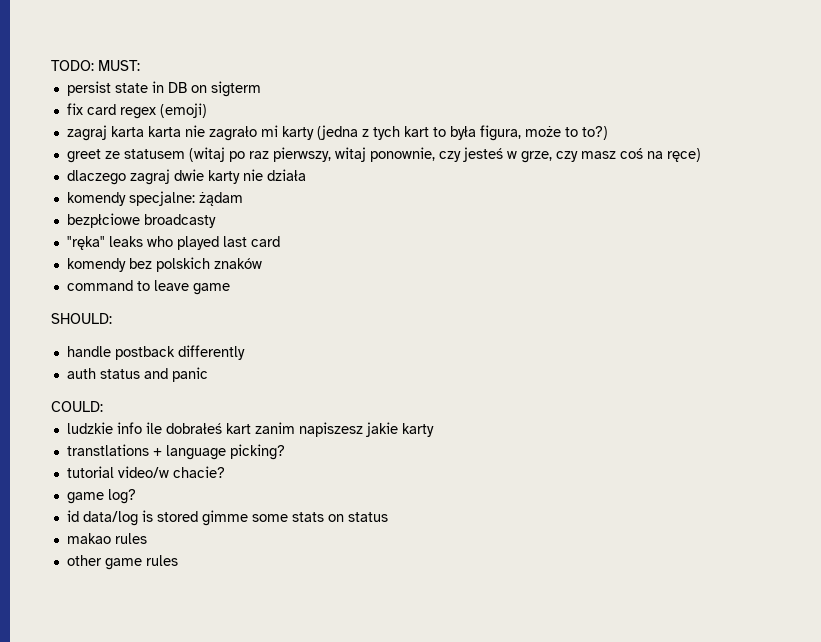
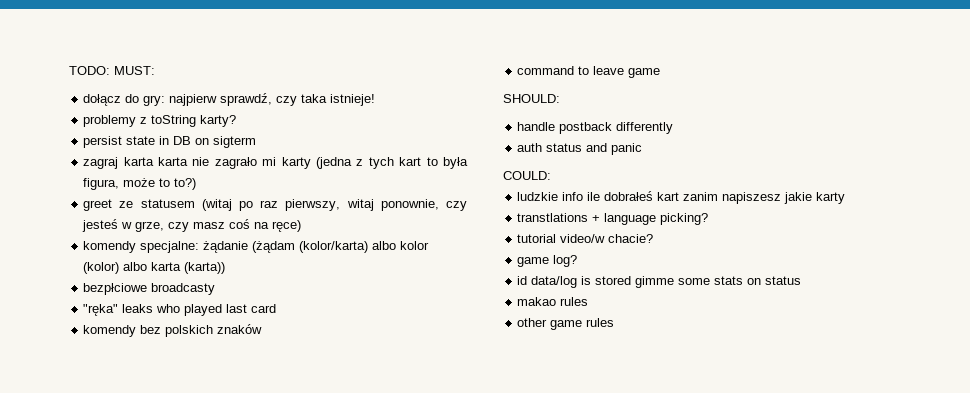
+ dołącz do gry: najpierw sprawdź, czy taka istnieje!
+ problemy z toString karty?
- fix card regex (emoji)
- dlaczego zagraj dwie karty nie działa
- komendy specjalne: żądam
+ komendy specjalne: żądanie (żądam (kolor/karta) albo kolor (kolor) albo karta (karta))

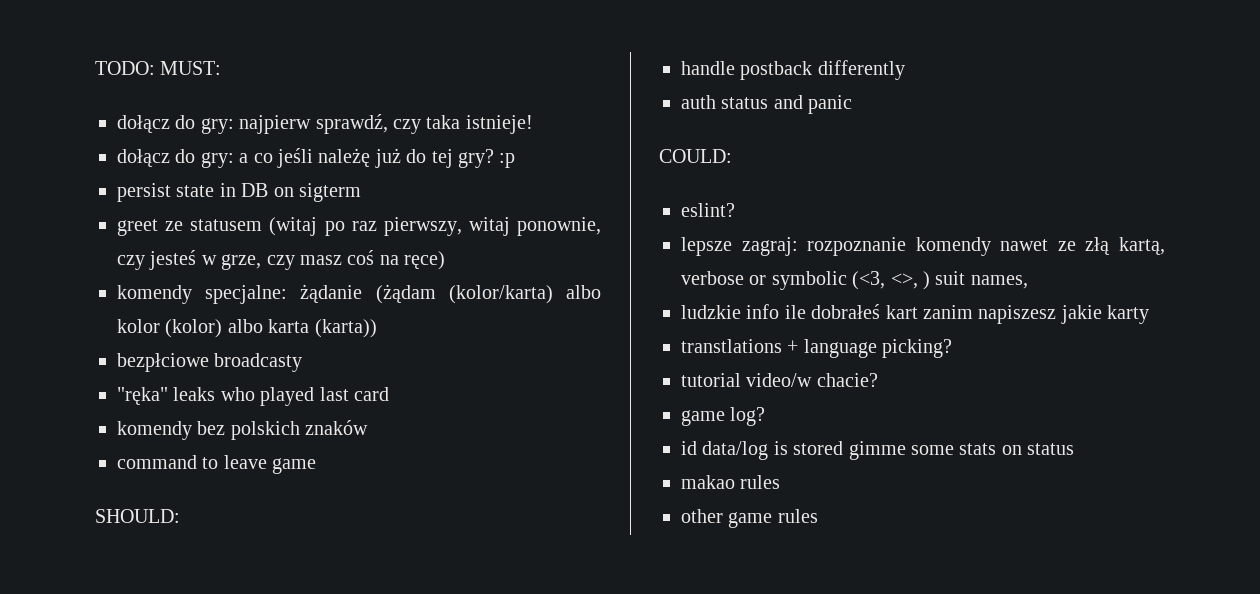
- problemy z toString karty?
+ dołącz do gry: a co jeśli należę już do tej gry? :p
- zagraj karta karta nie zagrało mi karty (jedna z tych kart to była figura, może to to?)
+ eslint?
+ lepsze zagraj: rozpoznanie komendy nawet ze złą kartą, verbose or symbolic (<3, <>, ) suit names,

